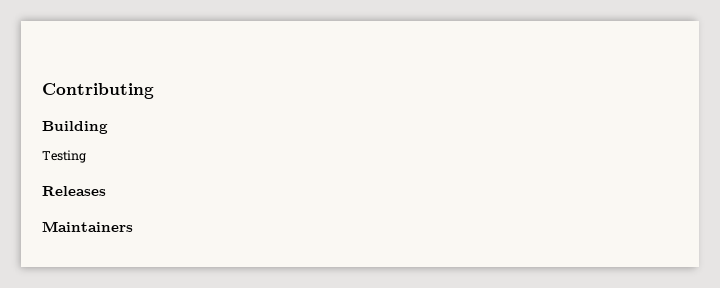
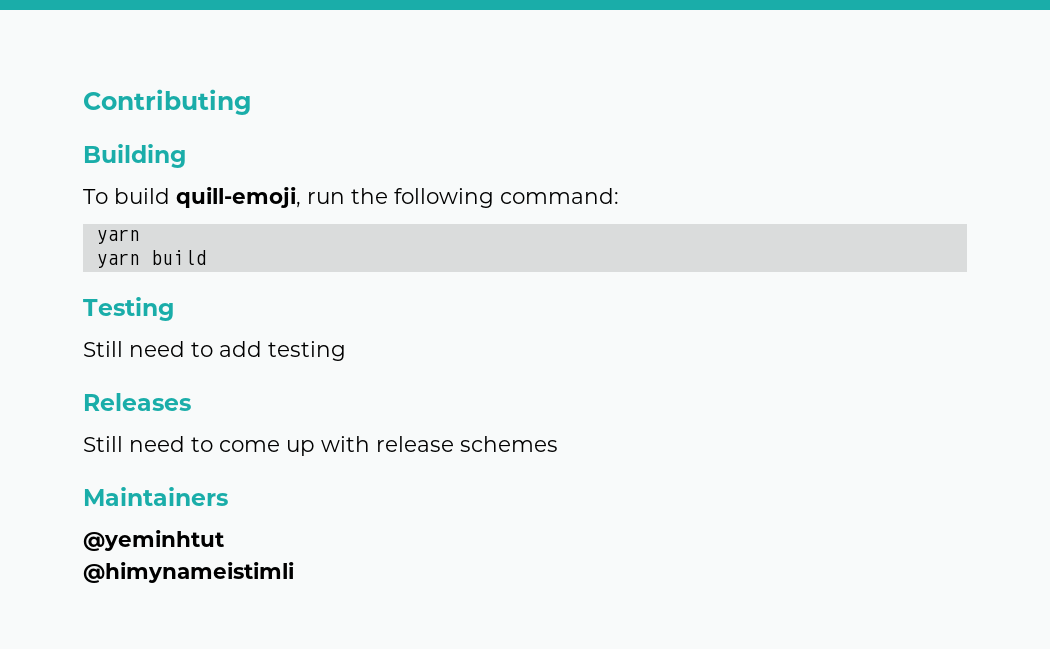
+ To build quill-emoji, run the following command:
+ yarn
+ yarn build
  Testing
+ Still need to add testing
  Releases
+ Still need to come up with release schemes
+ @yeminhtut
+ @himynameistimli

